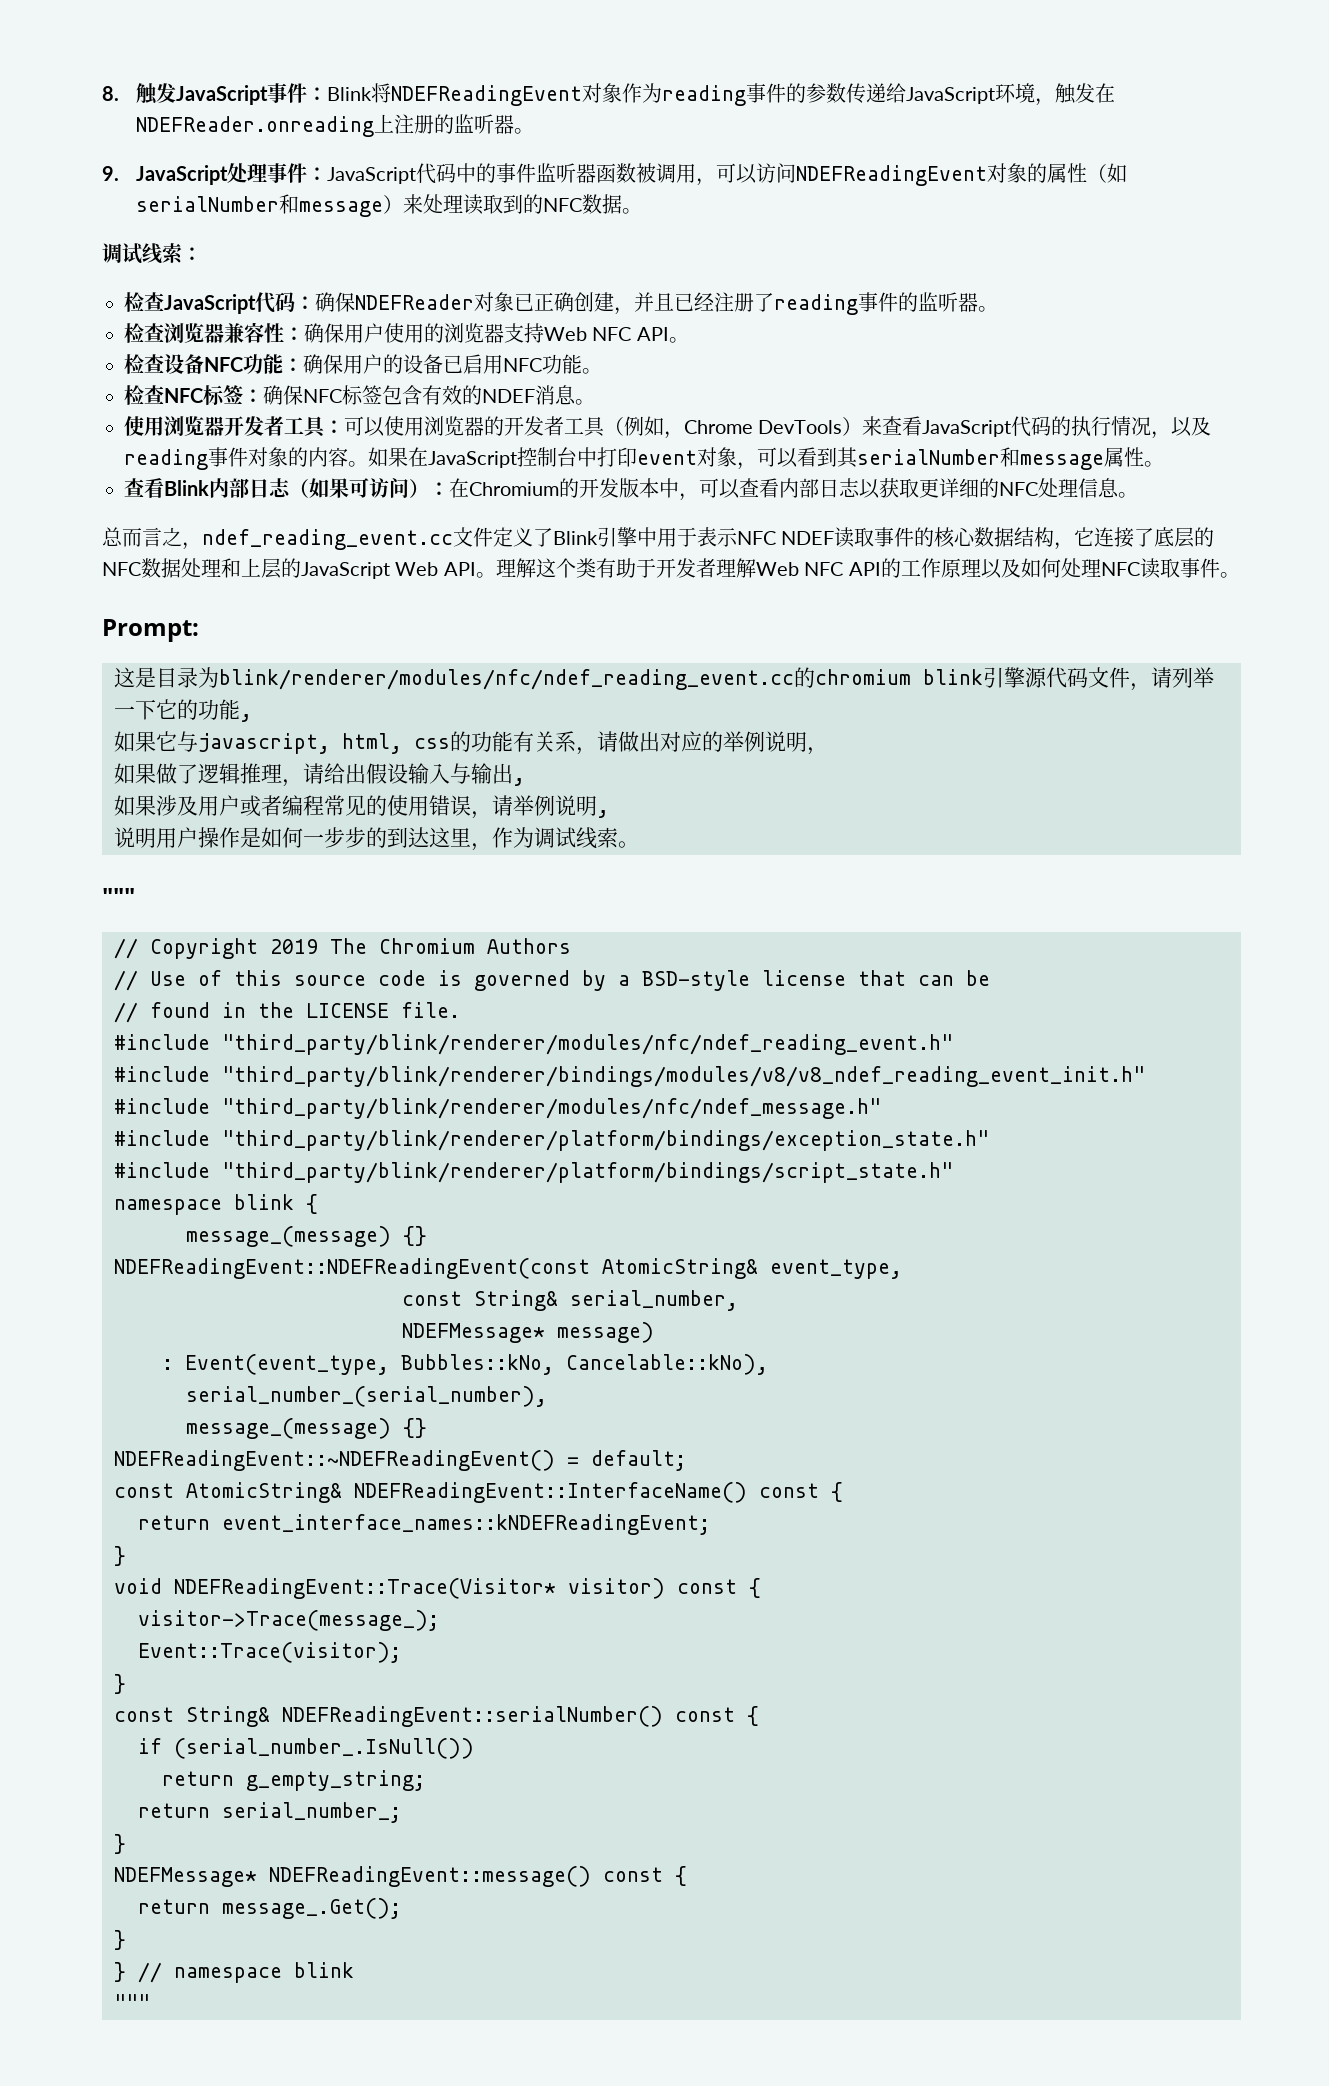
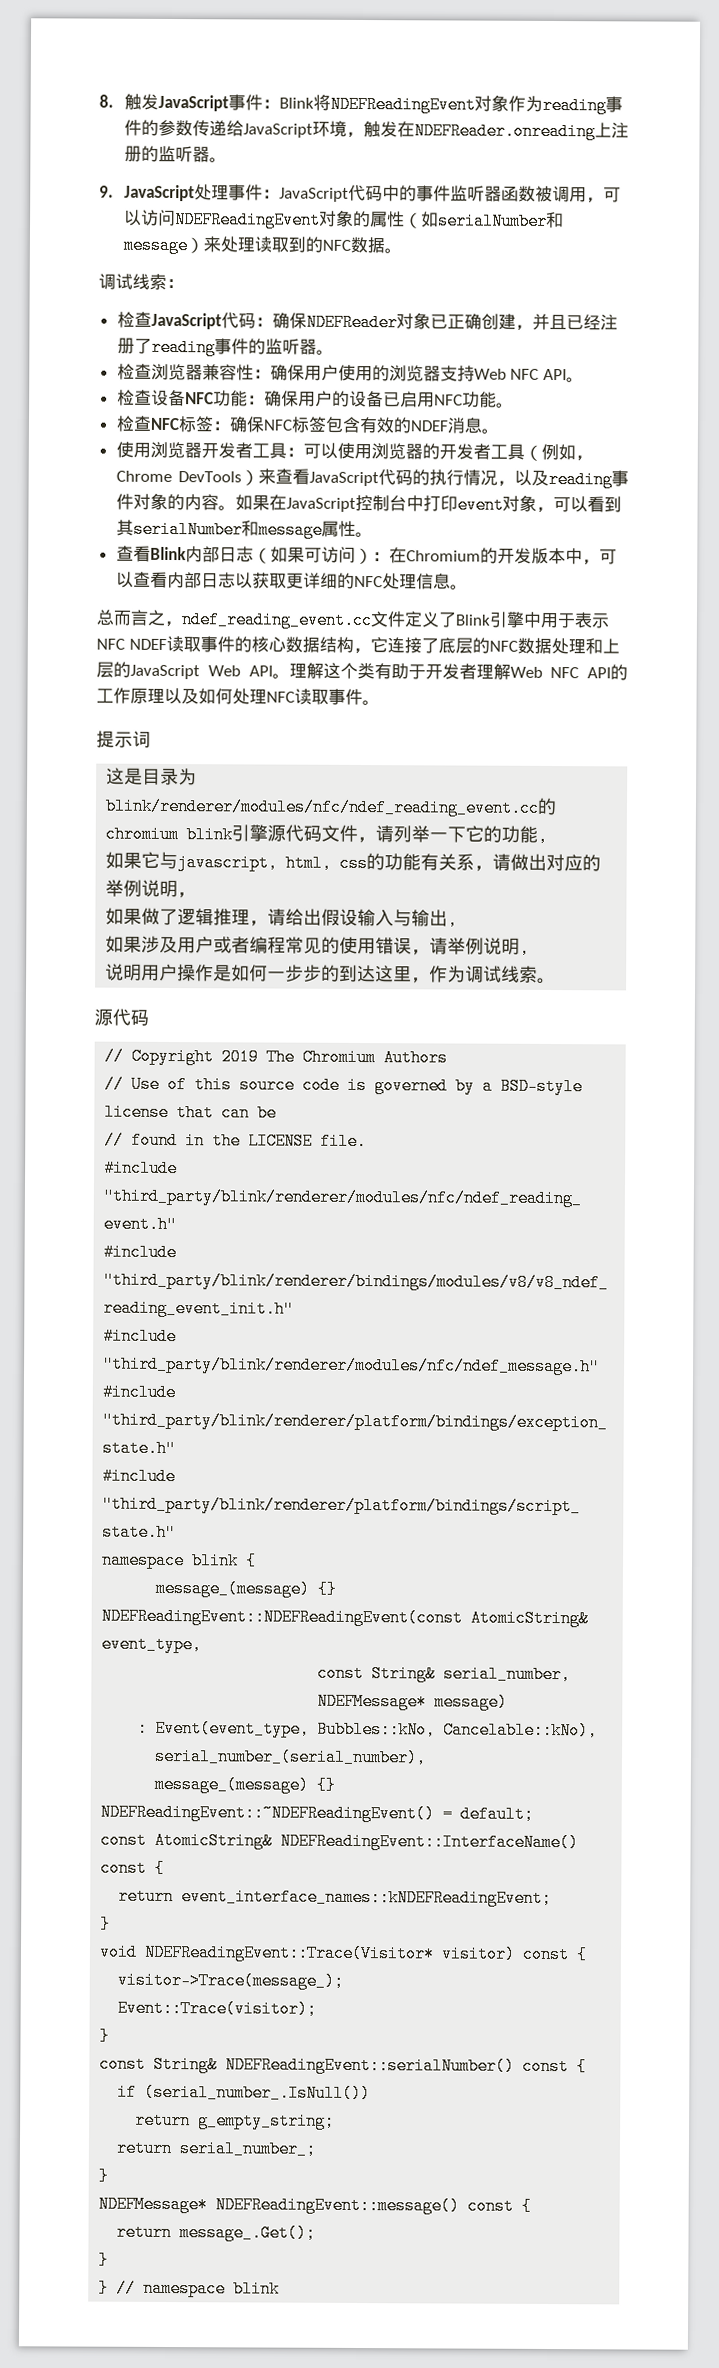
- Prompt:
+ 提示词
  说明用户操作是如何一步步的到达这里，作为调试线索。
- """
+ 源代码
  } // namespace blink
- """

